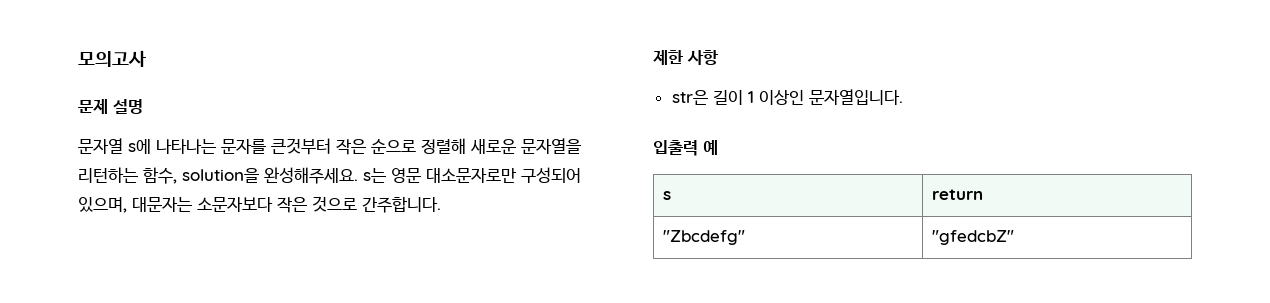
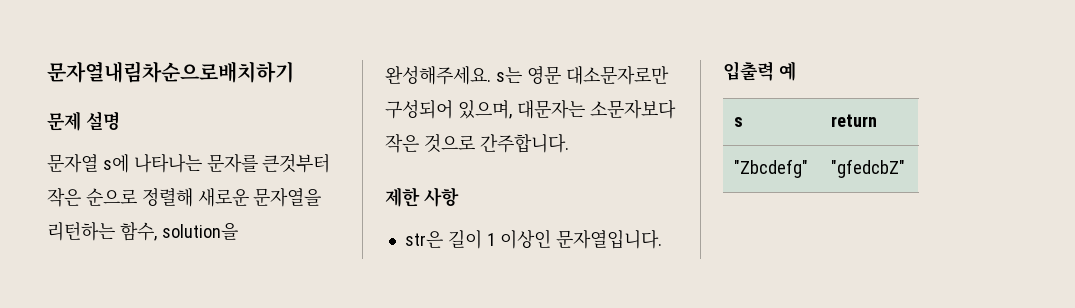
- 모의고사
+ 문자열내림차순으로배치하기

